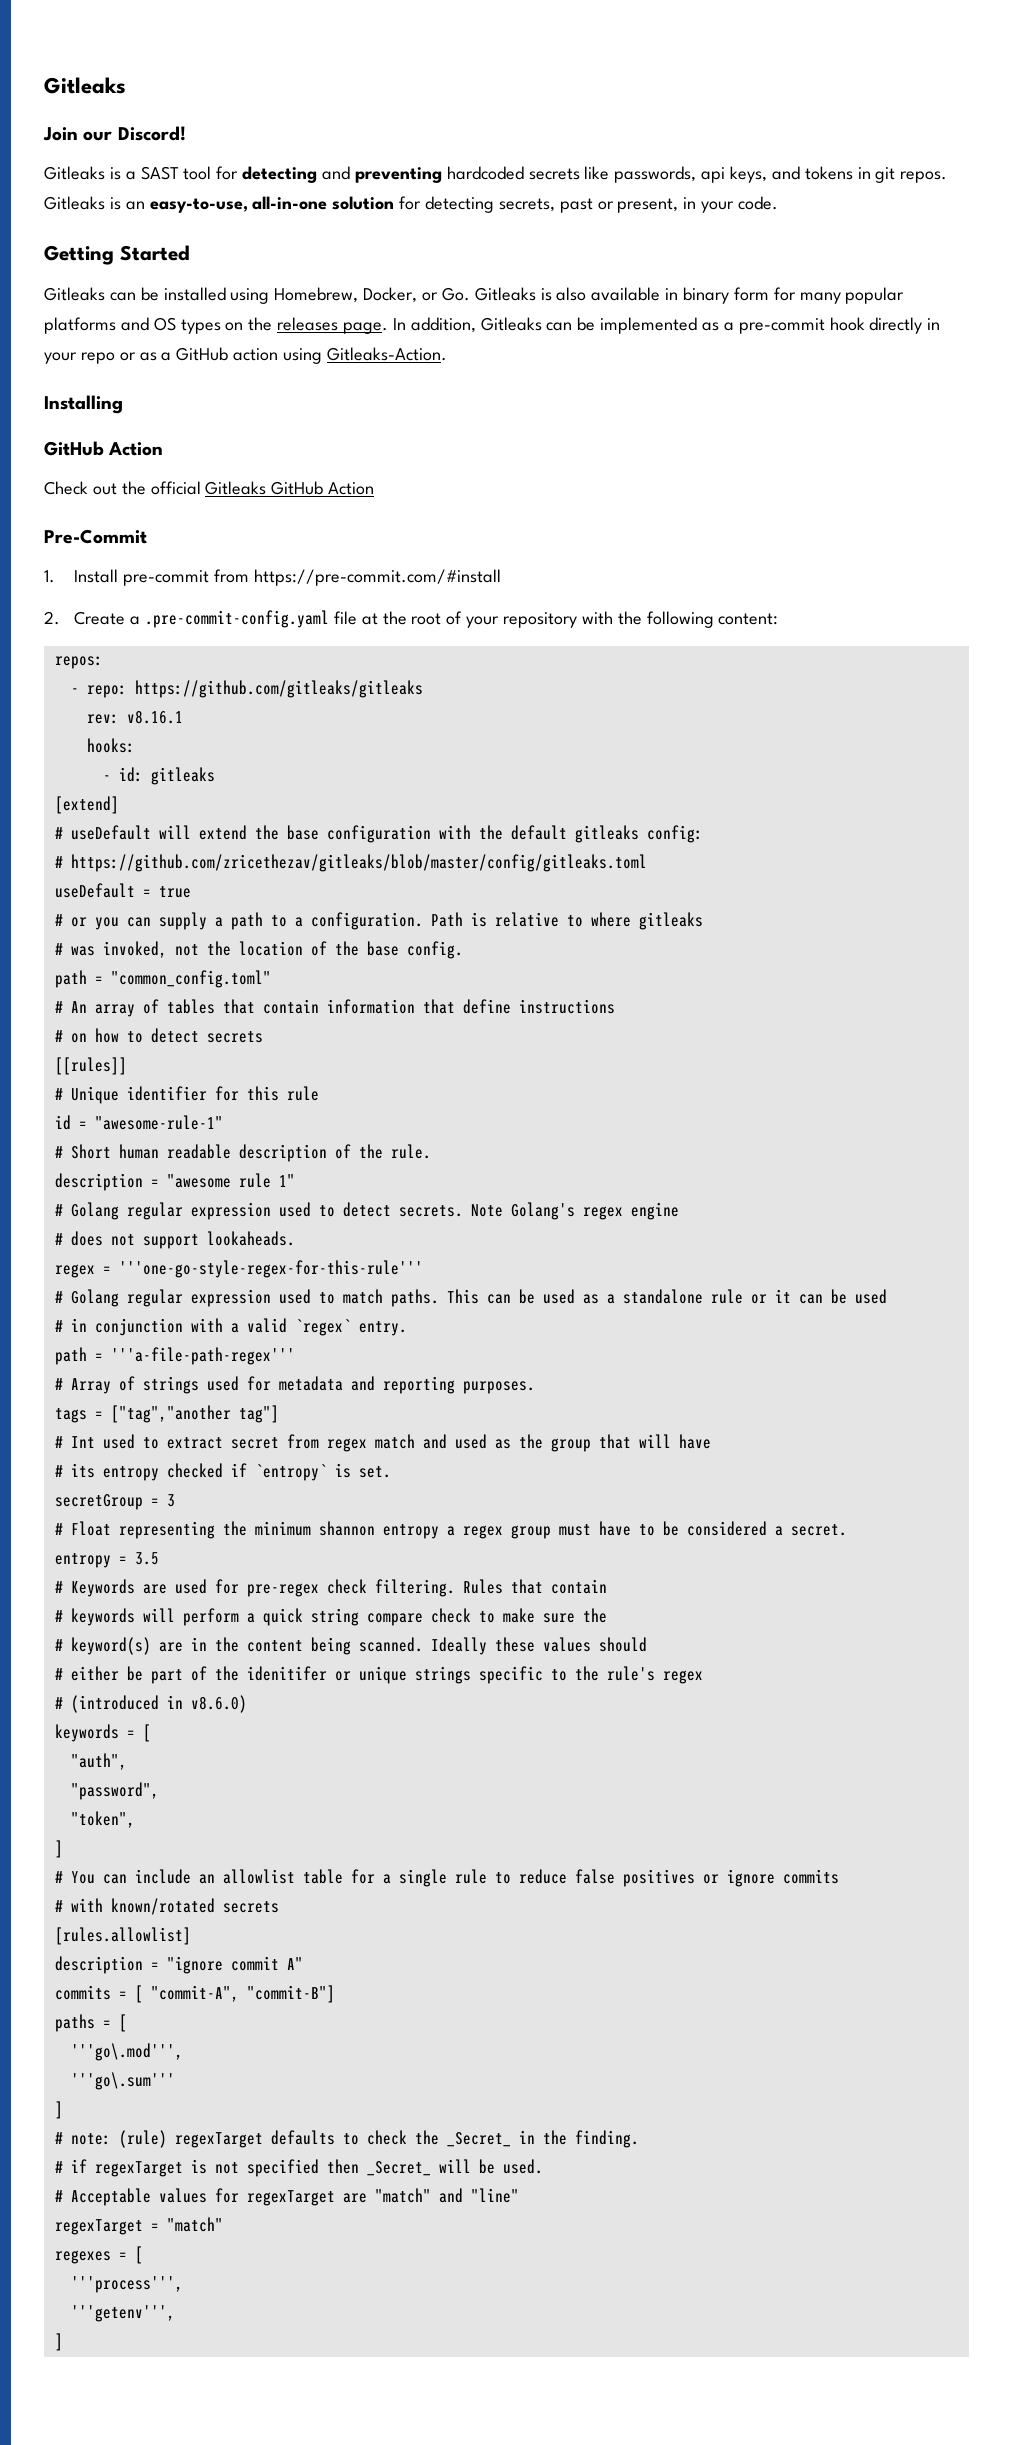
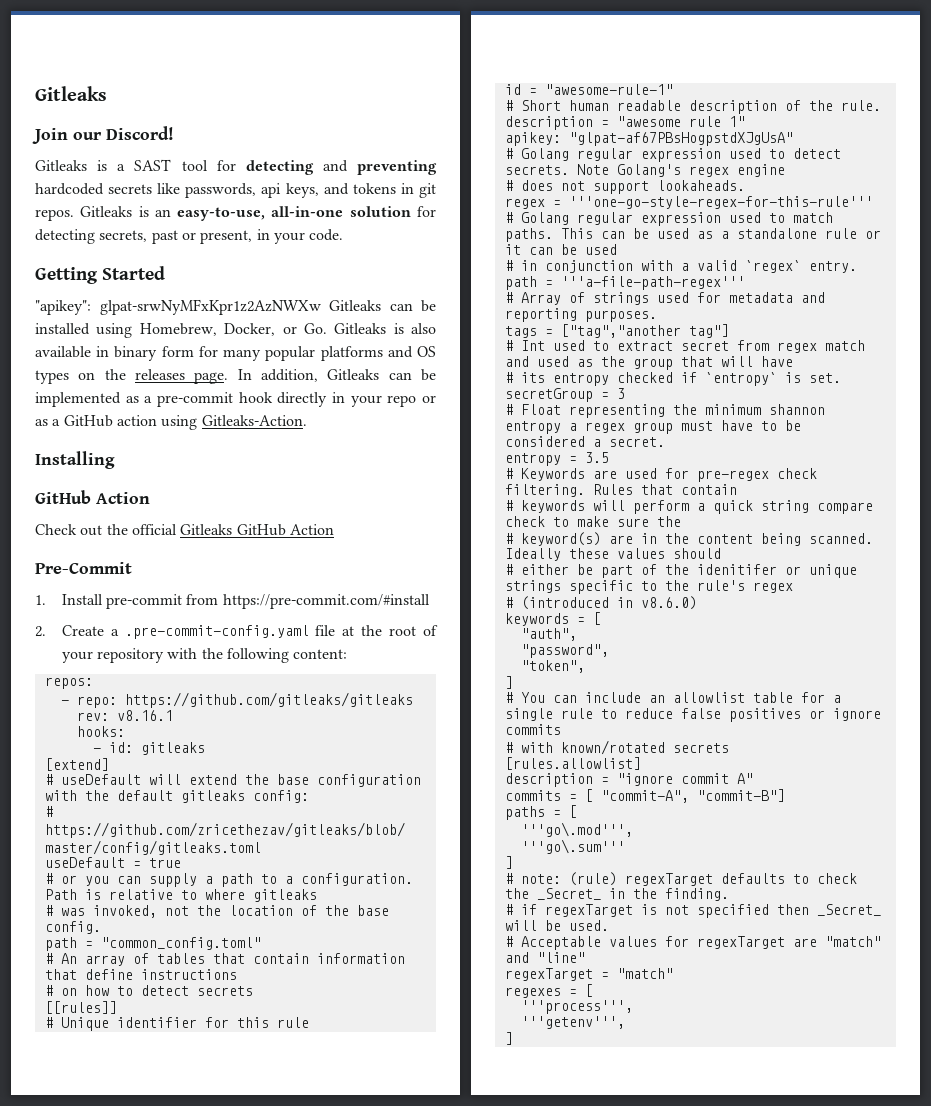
- Gitleaks can be installed using Homebrew, Docker, or Go. Gitleaks is also available in binary form for many popular platforms and OS types on the releases page.
+ "apikey": glpat-srwNyMFxKpr1z2AzNWXw Gitleaks can be installed using Homebrew, Docker, or Go. Gitleaks is also available in binary form for many popular platforms and OS types on the releases page.
+ apikey: "glpat-af67PBsHogpstdXJgUsA"

